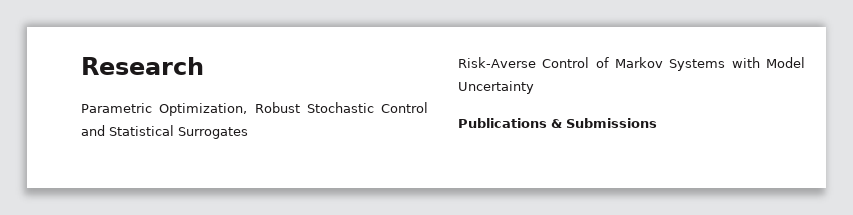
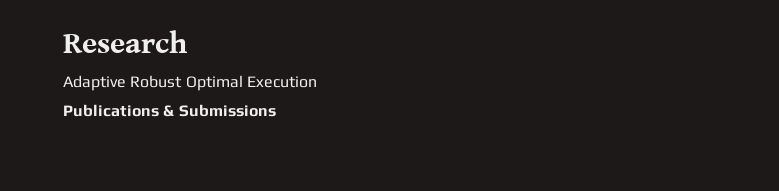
- Parametric Optimization, Robust Stochastic Control and Statistical Surrogates
- Risk-Averse Control of Markov Systems with Model Uncertainty
+ Adaptive Robust Optimal Execution

